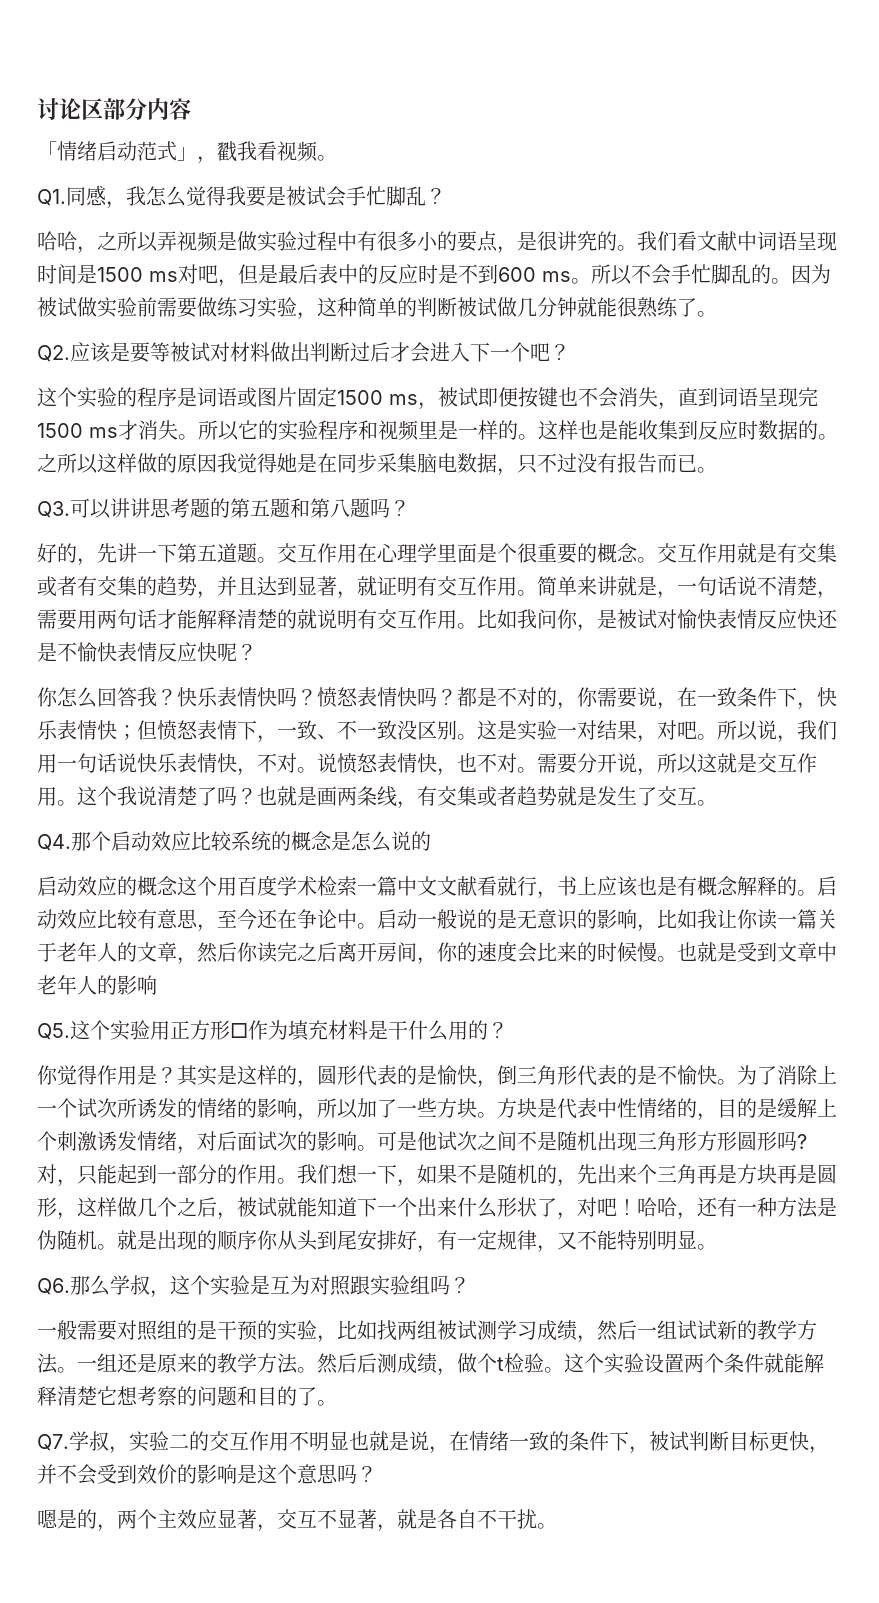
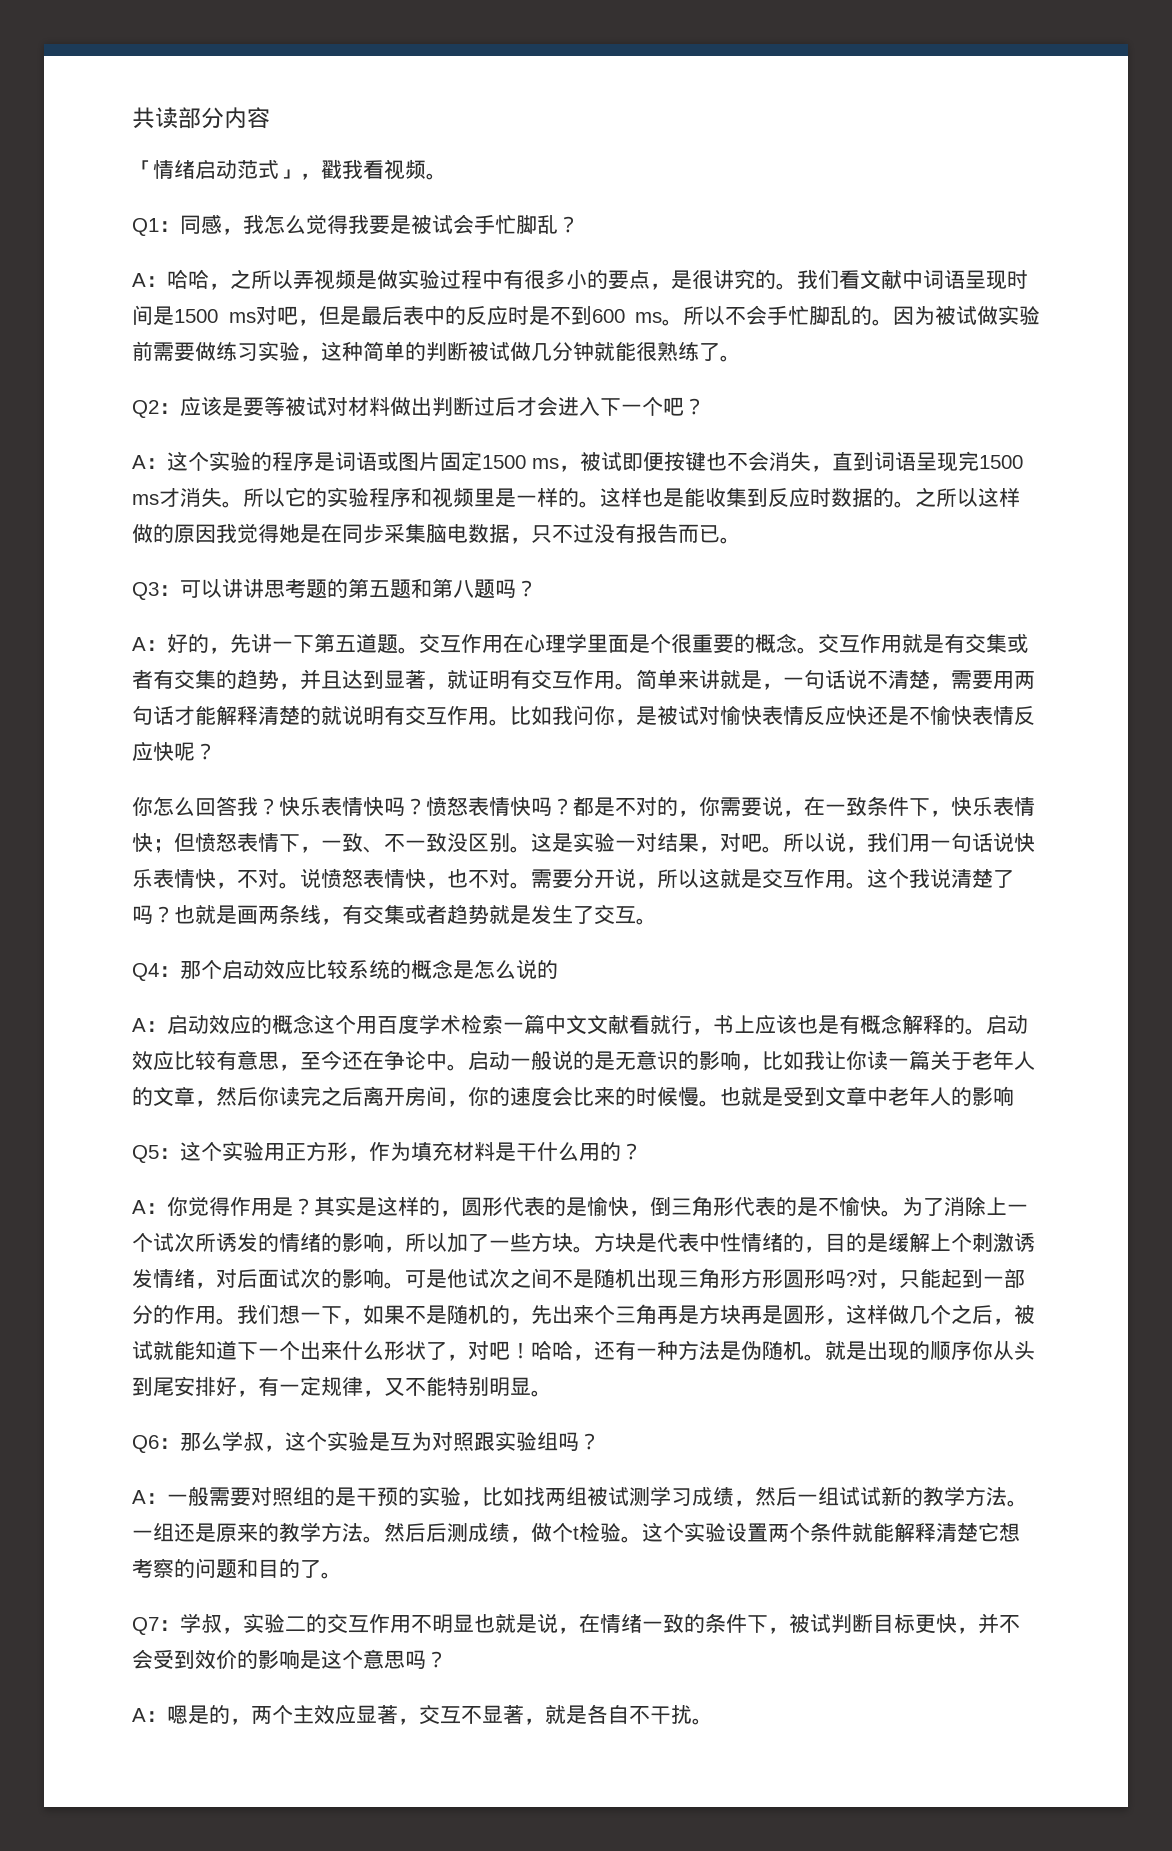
- 讨论区部分内容
+ 共读部分内容
- Q1.同感，我怎么觉得我要是被试会手忙脚乱？
+ Q1：同感，我怎么觉得我要是被试会手忙脚乱？
- 哈哈，之所以弄视频是做实验过程中有很多小的要点，是很讲究的。
+ A：哈哈，之所以弄视频是做实验过程中有很多小的要点，是很讲究的。
- Q2.应该是要等被试对材料做出判断过后才会进入下一个吧？
+ Q2：应该是要等被试对材料做出判断过后才会进入下一个吧？
- 这个实验的程序是词语或图片固定1500 ms，被试即便按键也不会消失，直到词语呈现完1500 ms才消失。
+ A：这个实验的程序是词语或图片固定1500 ms，被试即便按键也不会消失，直到词语呈现完1500 ms才消失。
- Q3.可以讲讲思考题的第五题和第八题吗？
+ Q3：可以讲讲思考题的第五题和第八题吗？
- 好的，先讲一下第五道题。
+ A：好的，先讲一下第五道题。
- Q4.那个启动效应比较系统的概念是怎么说的
+ Q4：那个启动效应比较系统的概念是怎么说的
- 启动效应的概念这个用百度学术检索一篇中文文献看就行，书上应该也是有概念解释的。
+ A：启动效应的概念这个用百度学术检索一篇中文文献看就行，书上应该也是有概念解释的。
- Q5.这个实验用正方形□作为填充材料是干什么用的？
+ Q5：这个实验用正方形，作为填充材料是干什么用的？
- 你觉得作用是？
+ A：你觉得作用是？
- Q6.那么学叔，这个实验是互为对照跟实验组吗？
+ Q6：那么学叔，这个实验是互为对照跟实验组吗？
- 一般需要对照组的是干预的实验，比如找两组被试测学习成绩，然后一组试试新的教学方法。
+ A：一般需要对照组的是干预的实验，比如找两组被试测学习成绩，然后一组试试新的教学方法。
- Q7.学叔，实验二的交互作用不明显也就是说，在情绪一致的条件下，被试判断目标更快，并不会受到效价的影响是这个意思吗？
+ Q7：学叔，实验二的交互作用不明显也就是说，在情绪一致的条件下，被试判断目标更快，并不会受到效价的影响是这个意思吗？
- 嗯是的，两个主效应显著，交互不显著，就是各自不干扰。
+ A：嗯是的，两个主效应显著，交互不显著，就是各自不干扰。

